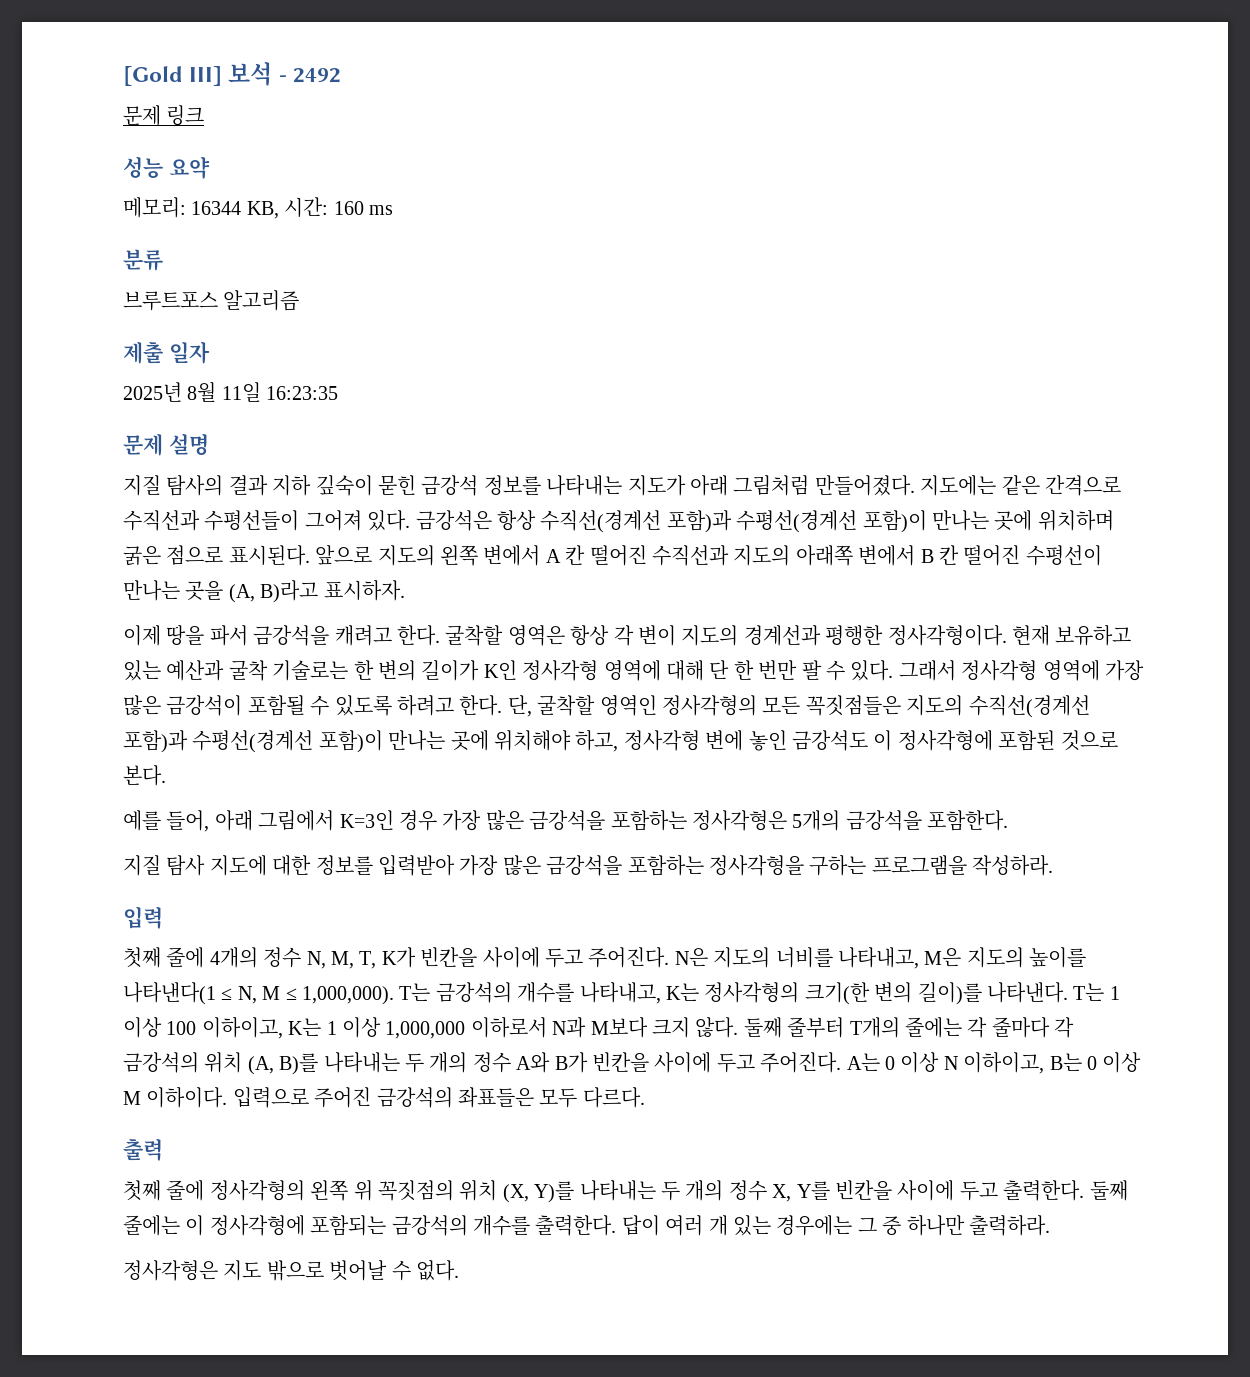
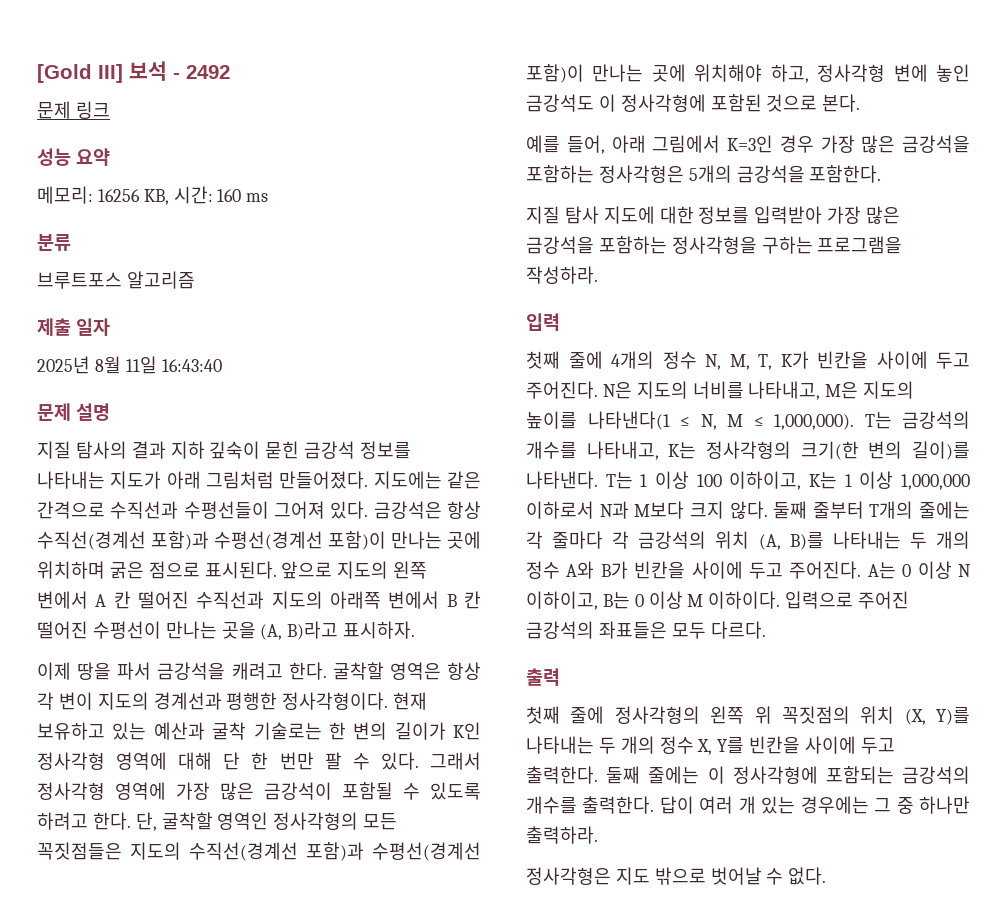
- 메모리: 16344 KB, 시간: 160 ms
+ 메모리: 16256 KB, 시간: 160 ms
- 2025년 8월 11일 16:23:35
+ 2025년 8월 11일 16:43:40

